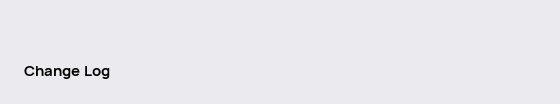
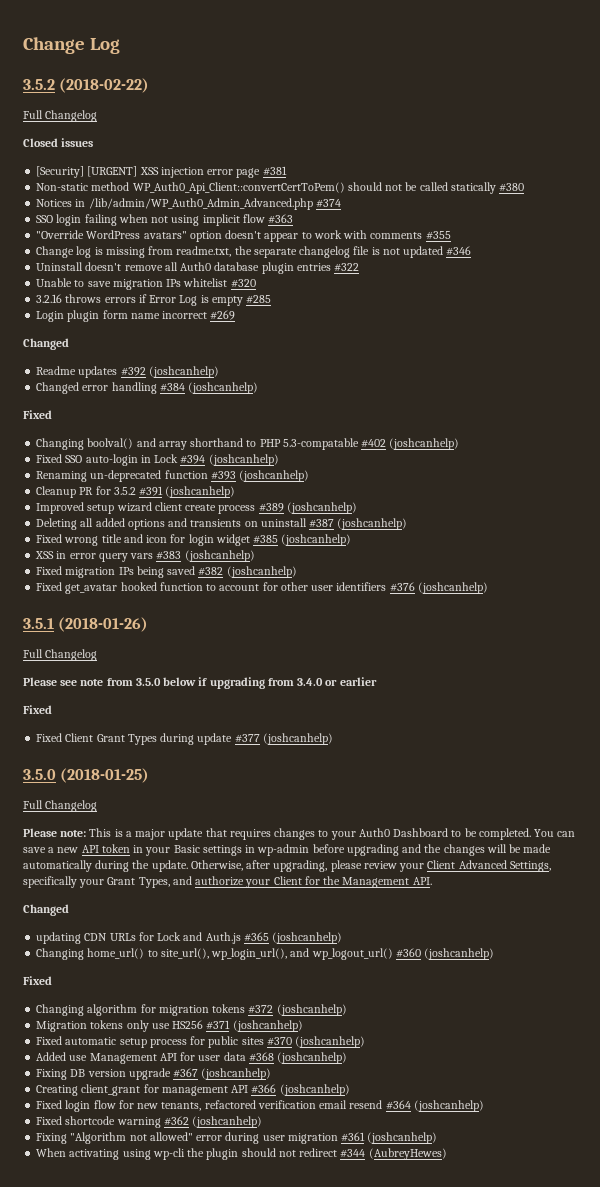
+ 3.5.2 (2018-02-22)
+ Full Changelog
+ Closed issues
+ [Security] [URGENT] XSS injection error page #381
+ Non-static method WP_Auth0_Api_Client::convertCertToPem() should not be called statically #380
+ Notices in /lib/admin/WP_Auth0_Admin_Advanced.php #374
+ SSO login failing when not using implicit flow #363
+ "Override WordPress avatars" option doesn't appear to work with comments #355
+ Change log is missing from readme.txt, the separate changelog file is not updated #346
+ Uninstall doesn't remove all Auth0 database plugin entries #322
+ Unable to save migration IPs whitelist #320
+ 3.2.16 throws errors if Error Log is empty #285
+ Login plugin form name incorrect #269
+ Changed
+ Readme updates #392 (joshcanhelp)
+ Changed error handling #384 (joshcanhelp)
+ Fixed
+ Changing boolval() and array shorthand to PHP 5.3-compatable #402 (joshcanhelp)
+ Fixed SSO auto-login in Lock #394 (joshcanhelp)
+ Renaming un-deprecated function #393 (joshcanhelp)
+ Cleanup PR for 3.5.2 #391 (joshcanhelp)
+ Improved setup wizard client create process #389 (joshcanhelp)
+ Deleting all added options and transients on uninstall #387 (joshcanhelp)
+ Fixed wrong title and icon for login widget #385 (joshcanhelp)
+ XSS in error query vars #383 (joshcanhelp)
+ Fixed migration IPs being saved #382 (joshcanhelp)
+ Fixed get_avatar hooked function to account for other user identifiers #376 (joshcanhelp)
+ 3.5.1 (2018-01-26)
+ Full Changelog
+ Please see note from 3.5.0 below if upgrading from 3.4.0 or earlier
+ Fixed
+ Fixed Client Grant Types during update #377 (joshcanhelp)
+ 3.5.0 (2018-01-25)
+ Full Changelog
+ Please note: This is a major update that requires changes to your Auth0 Dashboard to be completed. You can save a new API token in your Basic settings in wp-admin before upgrading and the changes will be made automatically during the update. Otherwise, after upgrading, please review your Client Advanced Settings, specifically your Grant Types, and authorize your Client for the Management API.
+ Changed
+ updating CDN URLs for Lock and Auth.js #365 (joshcanhelp)
+ Changing home_url() to site_url(), wp_login_url(), and wp_logout_url() #360 (joshcanhelp)
+ Fixed
+ Changing algorithm for migration tokens #372 (joshcanhelp)
+ Migration tokens only use HS256 #371 (joshcanhelp)
+ Fixed automatic setup process for public sites #370 (joshcanhelp)
+ Added use Management API for user data #368 (joshcanhelp)
+ Fixing DB version upgrade #367 (joshcanhelp)
+ Creating client_grant for management API #366 (joshcanhelp)
+ Fixed login flow for new tenants, refactored verification email resend #364 (joshcanhelp)
+ Fixed shortcode warning #362 (joshcanhelp)
+ Fixing "Algorithm not allowed" error during user migration #361 (joshcanhelp)
+ When activating using wp-cli the plugin should not redirect #344 (AubreyHewes)

